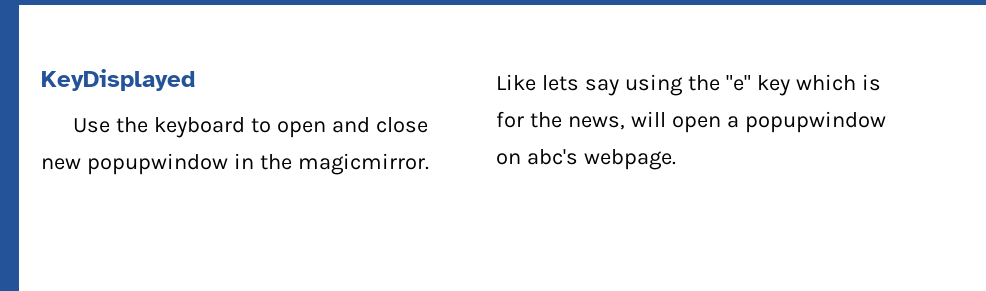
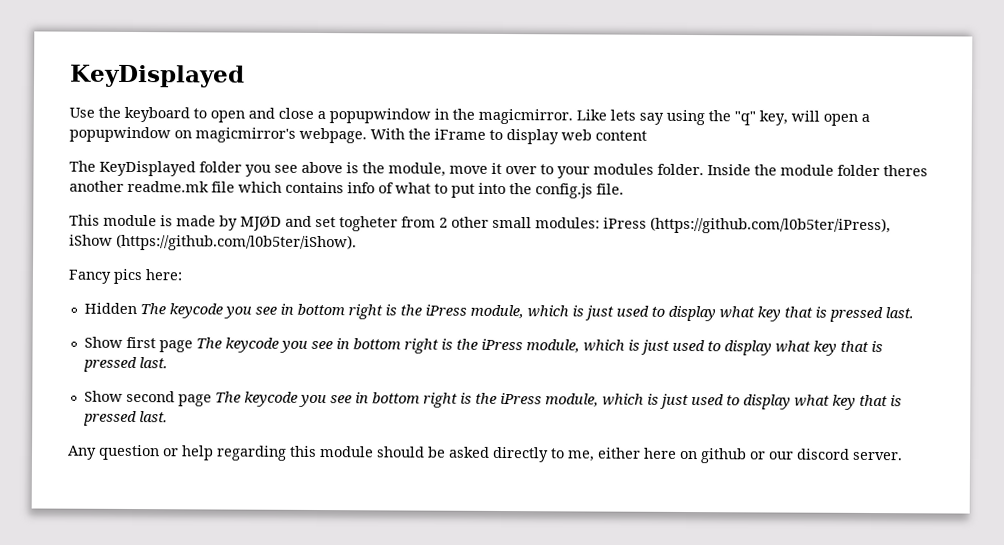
- Use the keyboard to open and close new popupwindow in the magicmirror.
+ Use the keyboard to open and close a popupwindow in the magicmirror.
- Like lets say using the "e" key which is for the news, will open a popupwindow on abc's webpage.
+ Like lets say using the "q" key, will open a popupwindow on magicmirror's webpage. With the iFrame to display web content
+ The KeyDisplayed folder you see above is the module, move it over to your modules folder. Inside the module folder theres another readme.mk file which contains info of what to put into the config.js file.
+ This module is made by MJØD and set togheter from 2 other small modules: iPress (https://github.com/l0b5ter/iPress), iShow (https://github.com/l0b5ter/iShow).
+ Fancy pics here:
+ Hidden The keycode you see in bottom right is the iPress module, which is just used to display what key that is pressed last.
+ Show first page The keycode you see in bottom right is the iPress module, which is just used to display what key that is pressed last.
+ Show second page The keycode you see in bottom right is the iPress module, which is just used to display what key that is pressed last.
+ Any question or help regarding this module should be asked directly to me, either here on github or our discord server.

